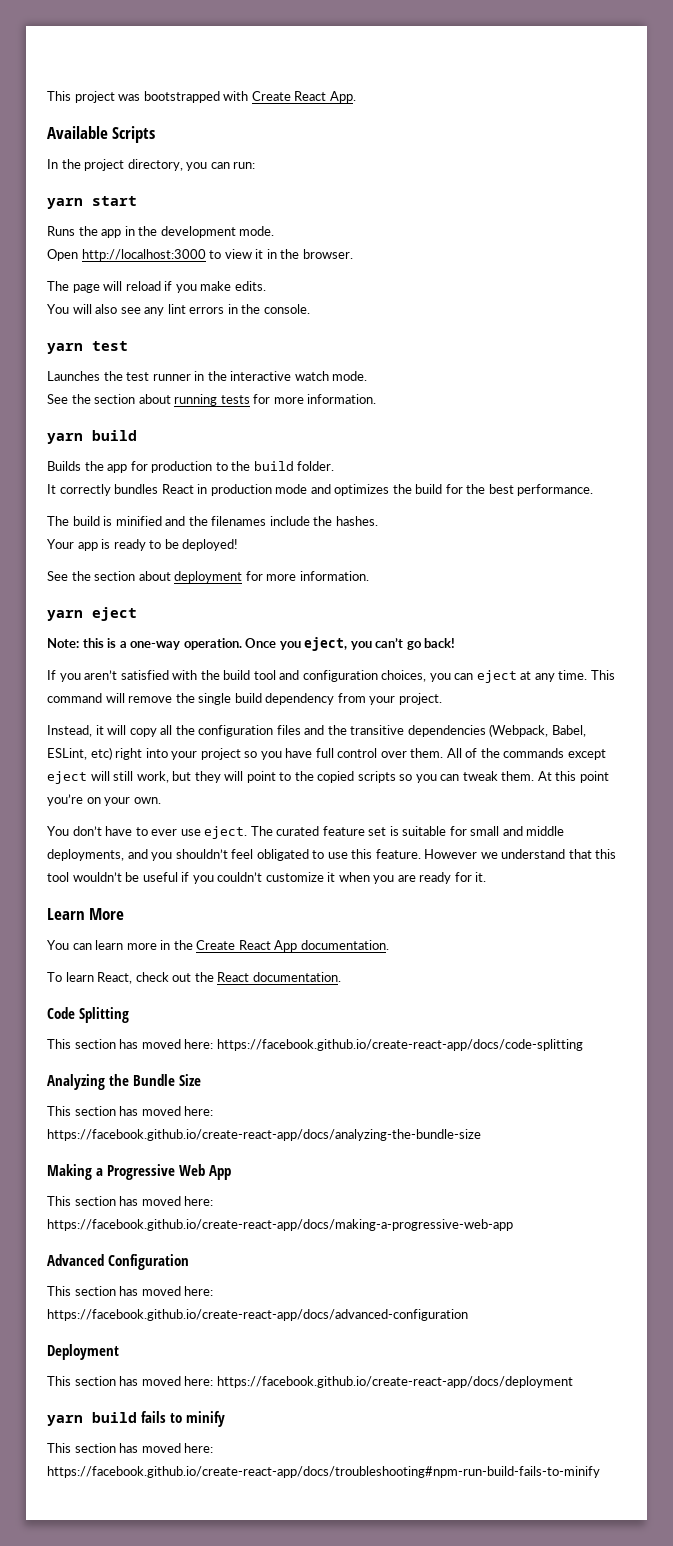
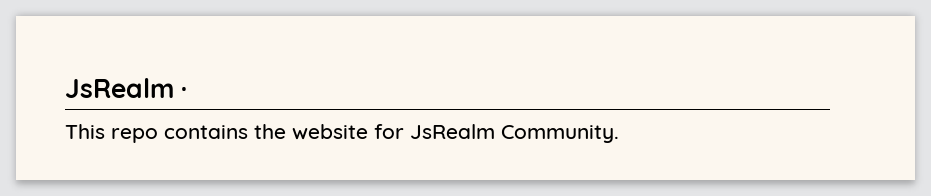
- This project was bootstrapped with Create React App.
- Available Scripts
- In the project directory, you can run:
- yarn start
- Runs the app in the development mode.
- Open http://localhost:3000 to view it in the browser.
- The page will reload if you make edits.
- You will also see any lint errors in the console.
- yarn test
- Launches the test runner in the interactive watch mode.
- See the section about running tests for more information.
- yarn build
- Builds the app for production to the build folder.
- It correctly bundles React in production mode and optimizes the build for the best performance.
- The build is minified and the filenames include the hashes.
- Your app is ready to be deployed!
- See the section about deployment for more information.
- yarn eject
- Note: this is a one-way operation. Once you eject, you can’t go back!
- If you aren’t satisfied with the build tool and configuration choices, you can eject at any time. This command will remove the single build dependency from your project.
- Instead, it will copy all the configuration files and the transitive dependencies (Webpack, Babel, ESLint, etc) right into your project so you have full control over them. All of the commands except eject will still work, but they will point to the copied scripts so you can tweak them. At this point you’re on your own.
- You don’t have to ever use eject. The curated feature set is suitable for small and middle deployments, and you shouldn’t feel obligated to use this feature. However we understand that this tool wouldn’t be useful if you couldn’t customize it when you are ready for it.
- Learn More
- You can learn more in the Create React App documentation.
- To learn React, check out the React documentation.
- Code Splitting
- This section has moved here: https://facebook.github.io/create-react-app/docs/code-splitting
- Analyzing the Bundle Size
- This section has moved here: https://facebook.github.io/create-react-app/docs/analyzing-the-bundle-size
- Making a Progressive Web App
- This section has moved here: https://facebook.github.io/create-react-app/docs/making-a-progressive-web-app
- Advanced Configuration
- This section has moved here: https://facebook.github.io/create-react-app/docs/advanced-configuration
- Deployment
- This section has moved here: https://facebook.github.io/create-react-app/docs/deployment
- yarn build fails to minify
- This section has moved here: https://facebook.github.io/create-react-app/docs/troubleshooting#npm-run-build-fails-to-minify
+ JsRealm ·
+ This repo contains the website for JsRealm Community.

